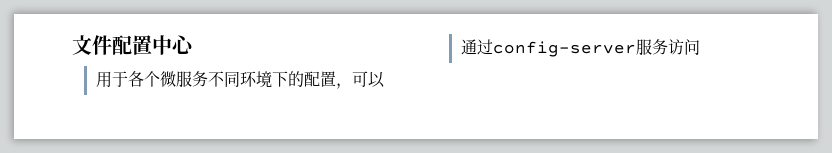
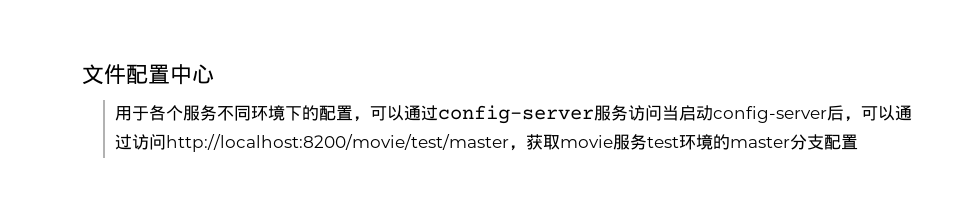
- 用于各个微服务不同环境下的配置，可以通过config-server服务访问
+ 用于各个服务不同环境下的配置，可以通过config-server服务访问当启动config-server后，可以通过访问http://localhost:8200/movie/test/master，获取movie服务test环境的master分支配置

